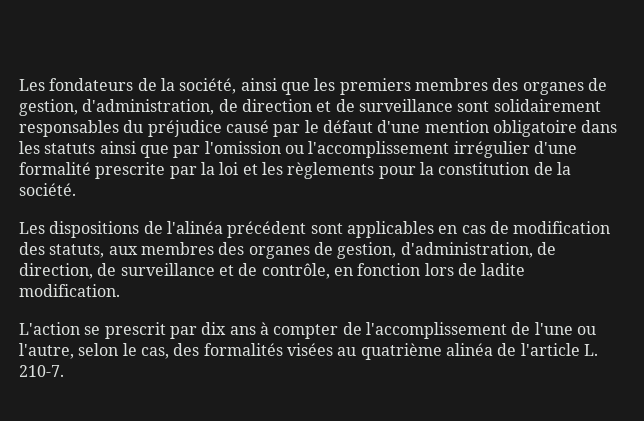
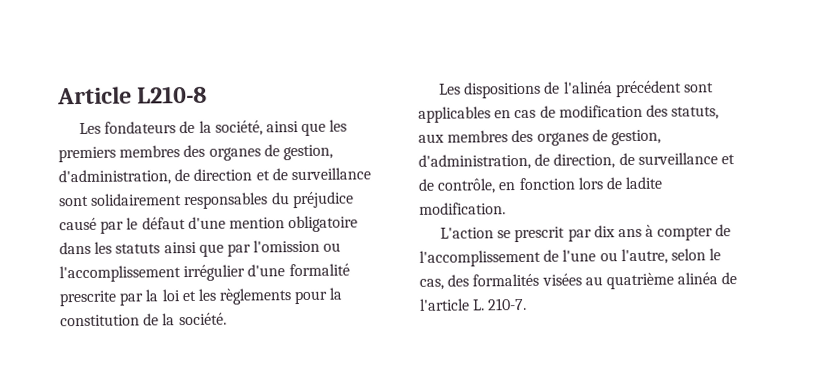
+ Article L210-8

